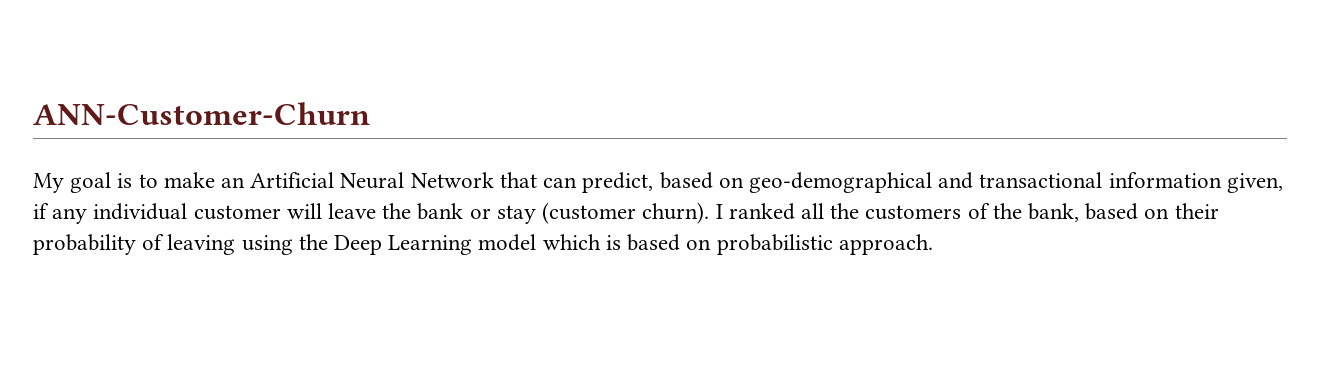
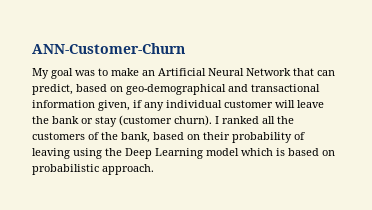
- My goal is to make an Artificial Neural Network that can predict, based on geo-demographical and transactional information given, if any individual customer will leave the bank or stay (customer churn).
+ My goal was to make an Artificial Neural Network that can predict, based on geo-demographical and transactional information given, if any individual customer will leave the bank or stay (customer churn).

